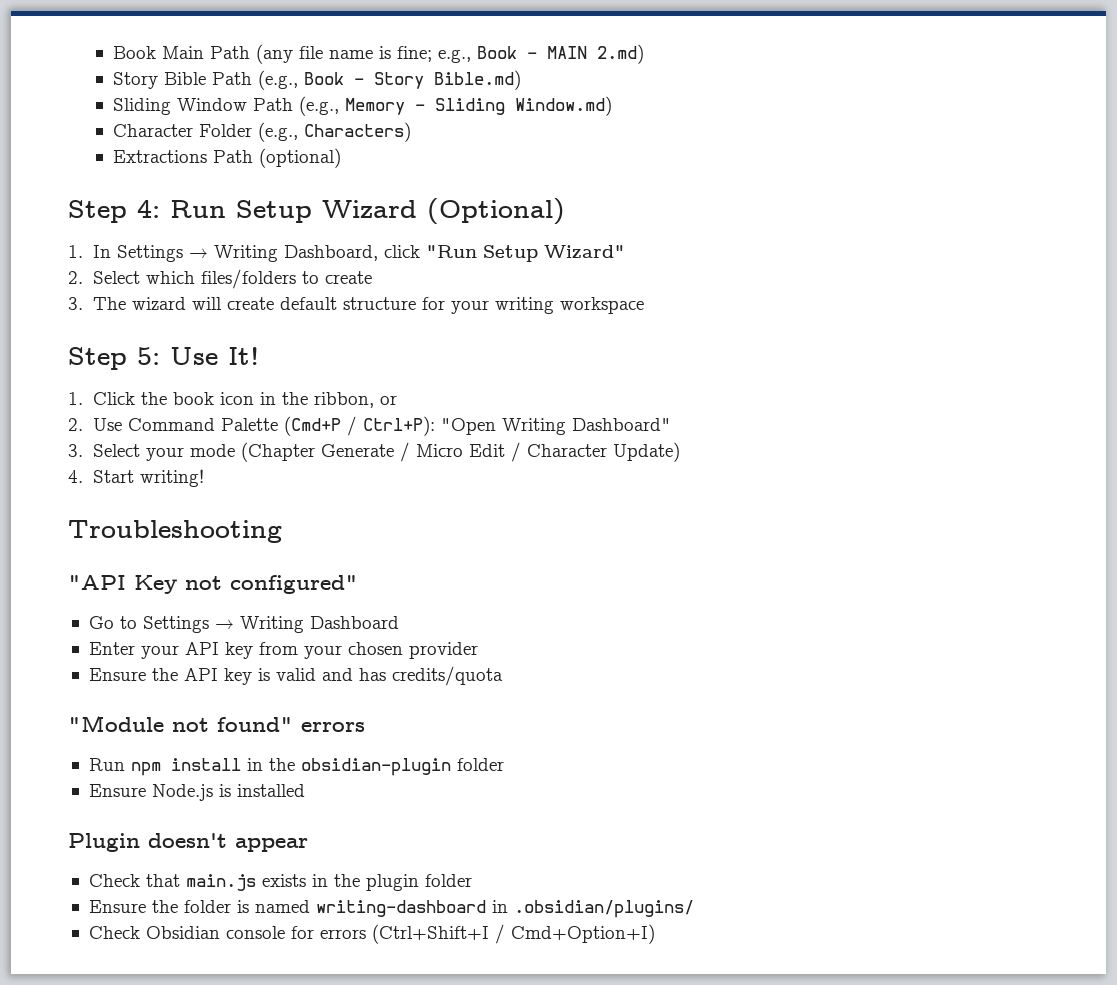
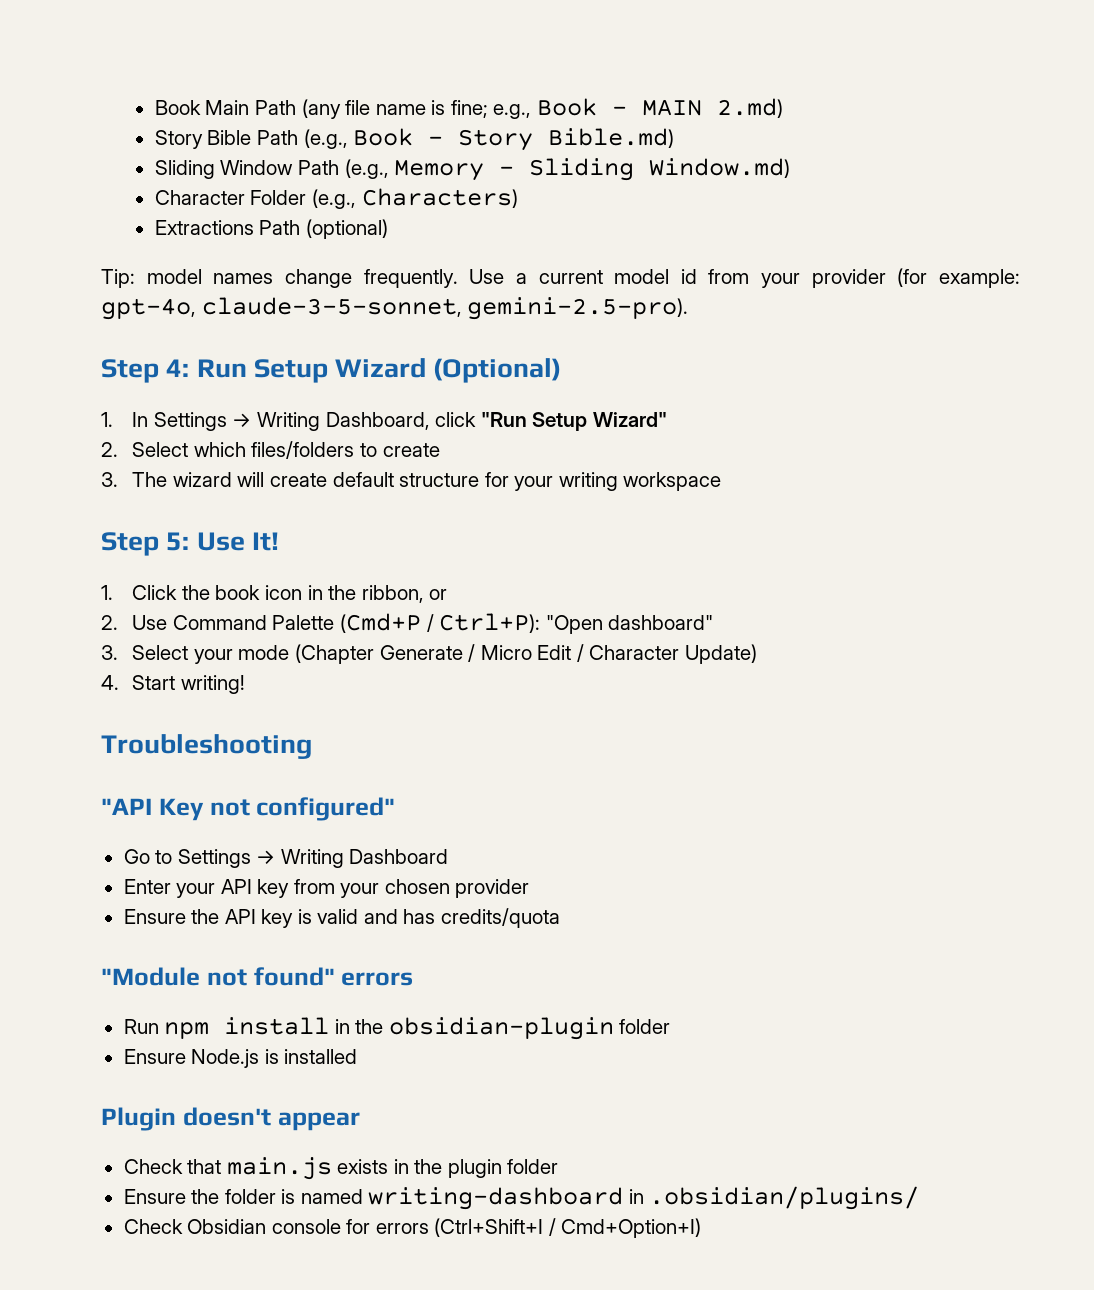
+ Tip: model names change frequently. Use a current model id from your provider (for example: gpt-4o, claude-3-5-sonnet, gemini-2.5-pro).
- 2. Use Command Palette (Cmd+P / Ctrl+P): "Open Writing Dashboard"
+ 2. Use Command Palette (Cmd+P / Ctrl+P): "Open dashboard"

